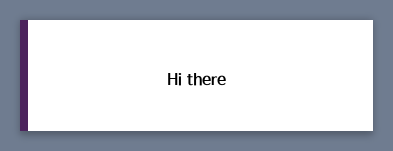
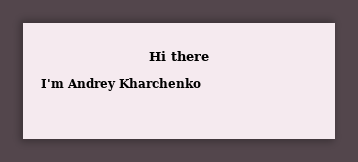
+ I'm Andrey Kharchenko

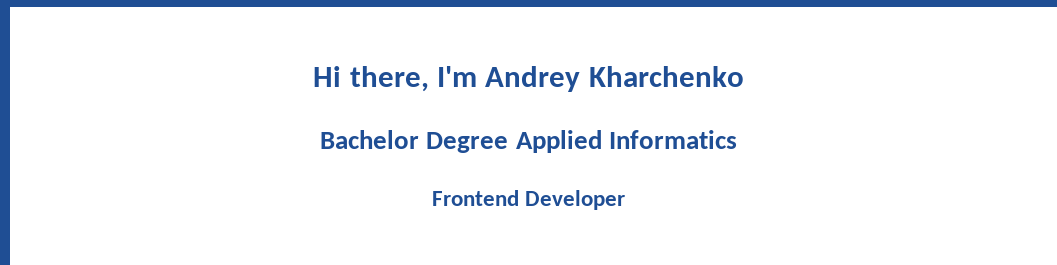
- Hi there
- I'm Andrey Kharchenko
+ Hi there, I'm Andrey Kharchenko
+ Bachelor Degree Applied Informatics
+ Frontend Developer

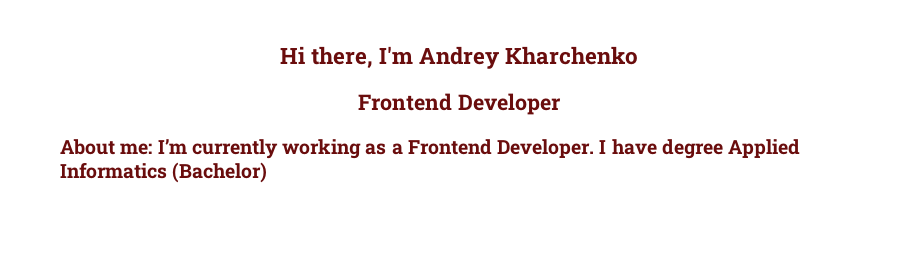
- Bachelor Degree Applied Informatics
  Frontend Developer
+ About me: I’m currently working as a Frontend Developer. I have degree Applied Informatics (Bachelor)

